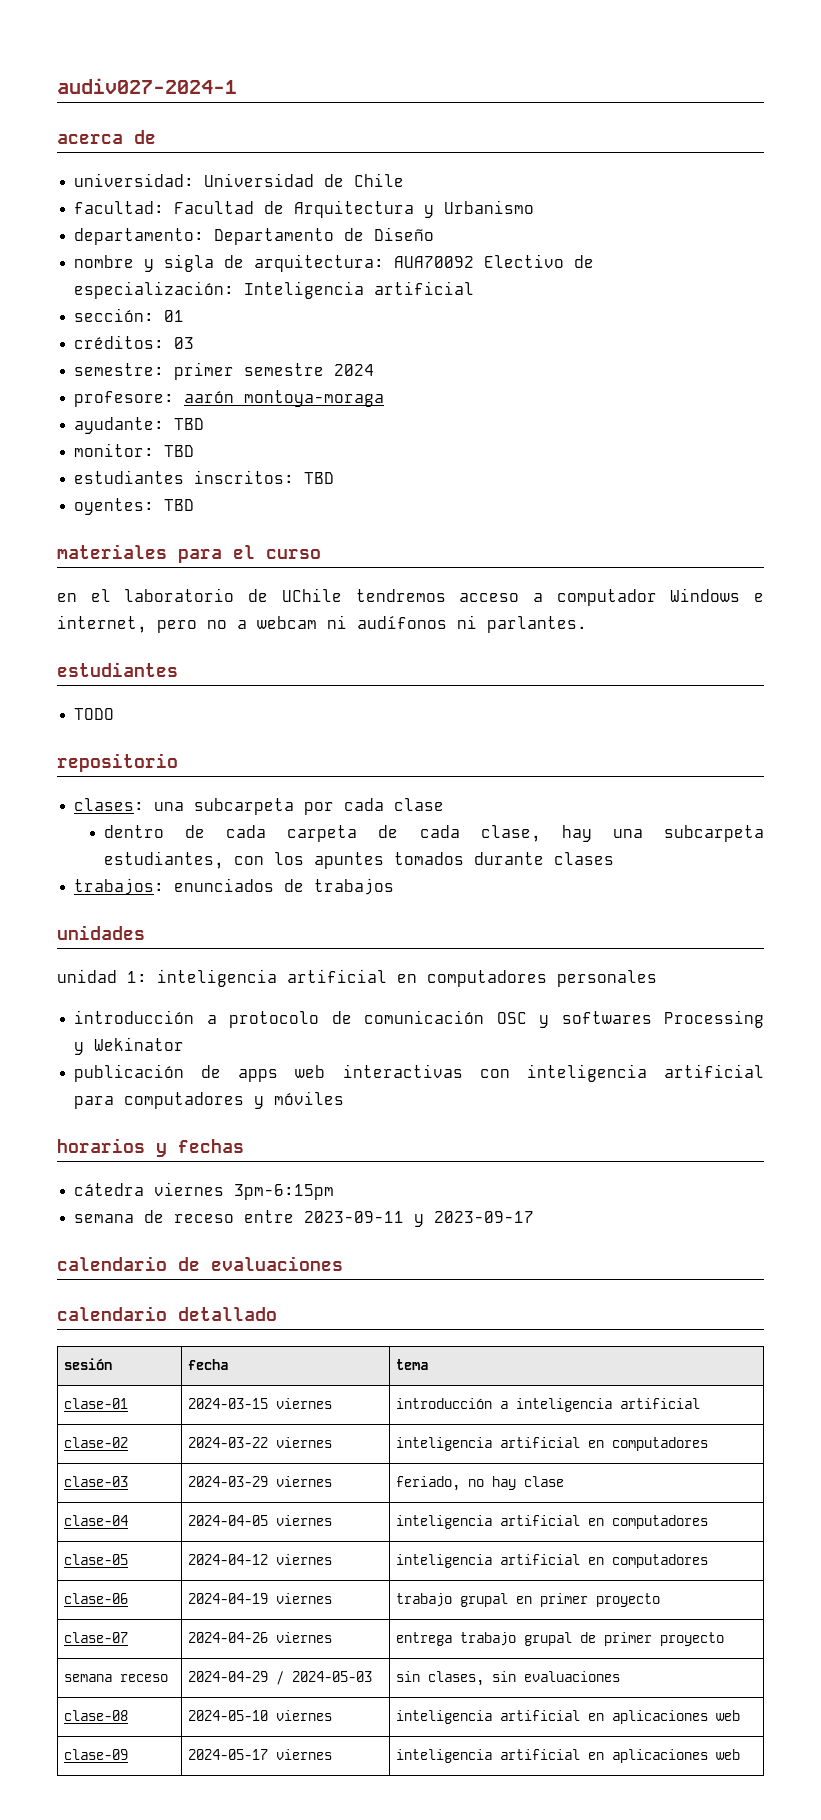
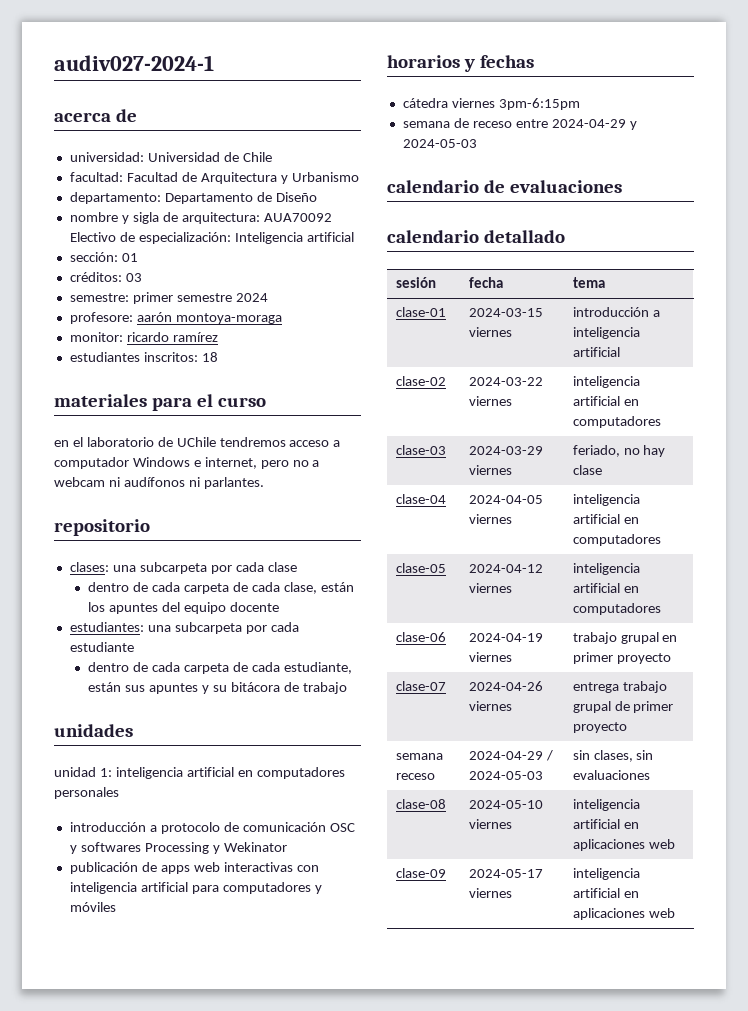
- ayudante: TBD
- monitor: TBD
+ monitor: ricardo ramírez
- estudiantes inscritos: TBD
- oyentes: TBD
+ estudiantes inscritos: 18
  en el laboratorio de UChile tendremos acceso a computador Windows e internet, pero no a webcam ni audífonos ni parlantes.
- estudiantes
- TODO
- dentro de cada carpeta de cada clase, hay una subcarpeta estudiantes, con los apuntes tomados durante clases
- trabajos: enunciados de trabajos
+ dentro de cada carpeta de cada clase, están los apuntes del equipo docente
+ estudiantes: una subcarpeta por cada estudiante
+ dentro de cada carpeta de cada estudiante, están sus apuntes y su bitácora de trabajo
- semana de receso entre 2023-09-11 y 2023-09-17
+ semana de receso entre 2024-04-29 y 2024-05-03

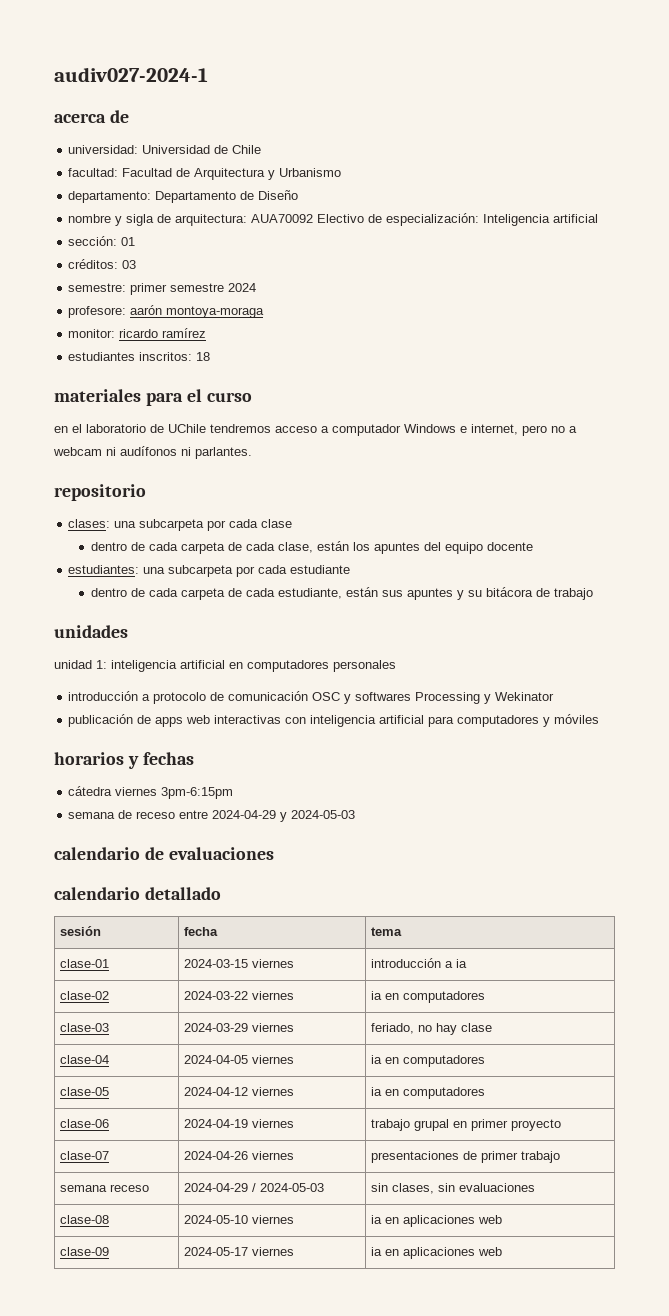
- clase-01 | 2024-03-15 viernes | introducción a inteligencia artificial
+ clase-01 | 2024-03-15 viernes | introducción a ia
- clase-02 | 2024-03-22 viernes | inteligencia artificial en computadores
+ clase-02 | 2024-03-22 viernes | ia en computadores
- clase-04 | 2024-04-05 viernes | inteligencia artificial en computadores
+ clase-04 | 2024-04-05 viernes | ia en computadores
- clase-05 | 2024-04-12 viernes | inteligencia artificial en computadores
+ clase-05 | 2024-04-12 viernes | ia en computadores
- clase-07 | 2024-04-26 viernes | entrega trabajo grupal de primer proyecto
+ clase-07 | 2024-04-26 viernes | presentaciones de primer trabajo
- clase-08 | 2024-05-10 viernes | inteligencia artificial en aplicaciones web
+ clase-08 | 2024-05-10 viernes | ia en aplicaciones web
- clase-09 | 2024-05-17 viernes | inteligencia artificial en aplicaciones web
+ clase-09 | 2024-05-17 viernes | ia en aplicaciones web

